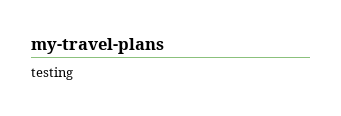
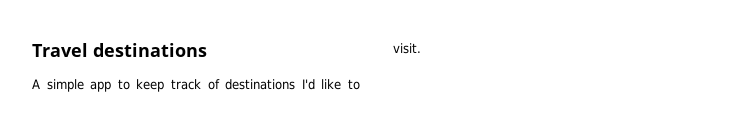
- my-travel-plans
- testing
+ Travel destinations
+ A simple app to keep track of destinations I'd like to visit.

